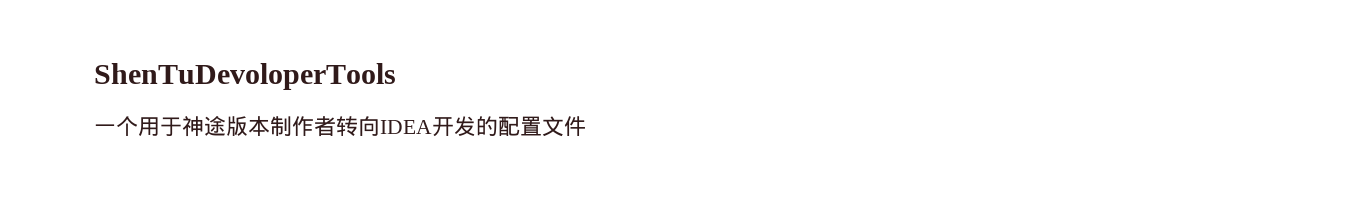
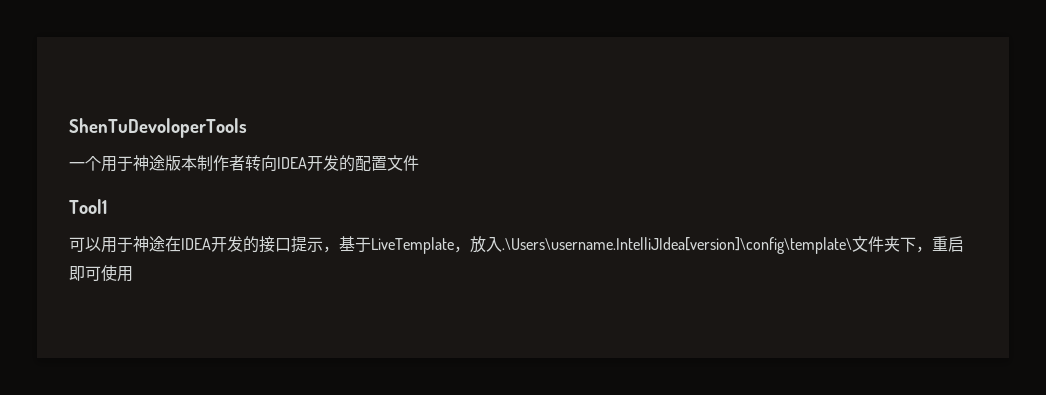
+ Tool1
+ 可以用于神途在IDEA开发的接口提示，基于LiveTemplate，放入.\Users\username.IntelliJIdea[version]\config\template\文件夹下，重启即可使用

